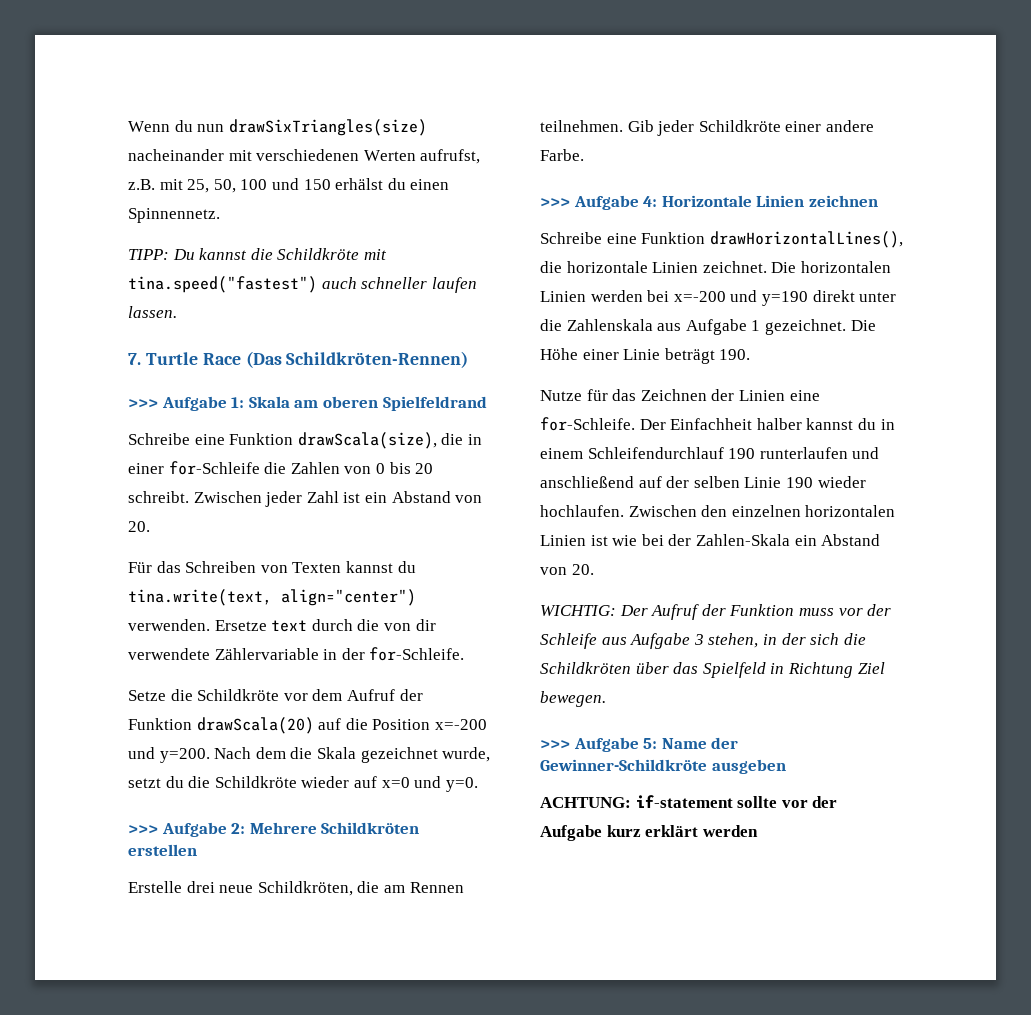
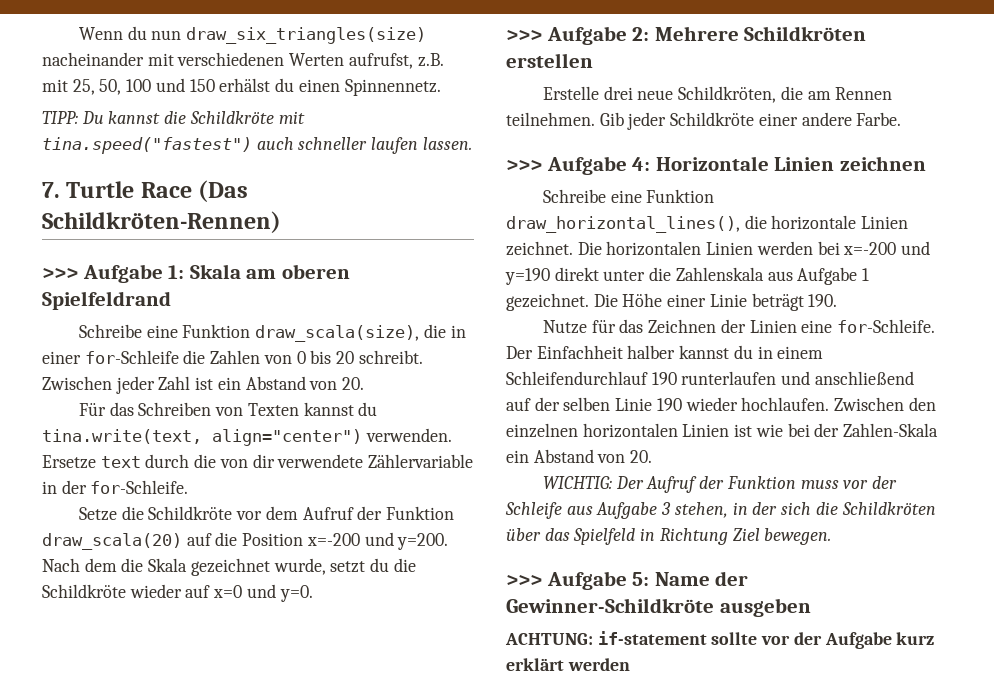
- Wenn du nun drawSixTriangles(size) nacheinander mit verschiedenen Werten aufrufst, z.B. mit 25, 50, 100 und 150 erhälst du einen Spinnennetz.
+ Wenn du nun draw_six_triangles(size) nacheinander mit verschiedenen Werten aufrufst, z.B. mit 25, 50, 100 und 150 erhälst du einen Spinnennetz.
- Schreibe eine Funktion drawScala(size), die in einer for-Schleife die Zahlen von 0 bis 20 schreibt.
+ Schreibe eine Funktion draw_scala(size), die in einer for-Schleife die Zahlen von 0 bis 20 schreibt.
- Setze die Schildkröte vor dem Aufruf der Funktion drawScala(20) auf die Position x=-200 und y=200.
+ Setze die Schildkröte vor dem Aufruf der Funktion draw_scala(20) auf die Position x=-200 und y=200.
- Schreibe eine Funktion drawHorizontalLines(), die horizontale Linien zeichnet.
+ Schreibe eine Funktion draw_horizontal_lines(), die horizontale Linien zeichnet.

